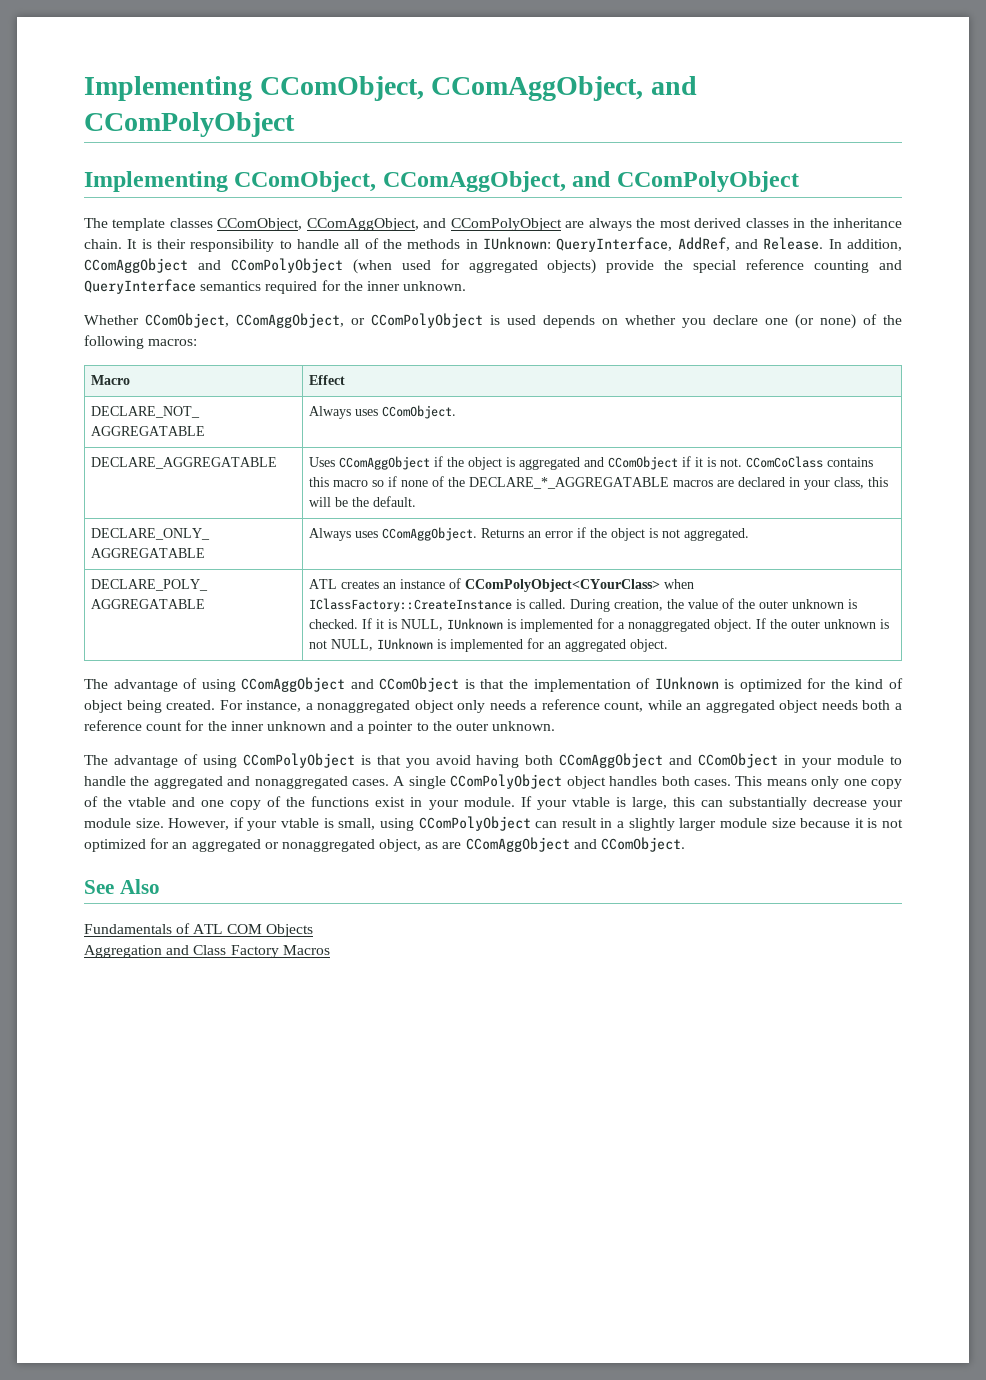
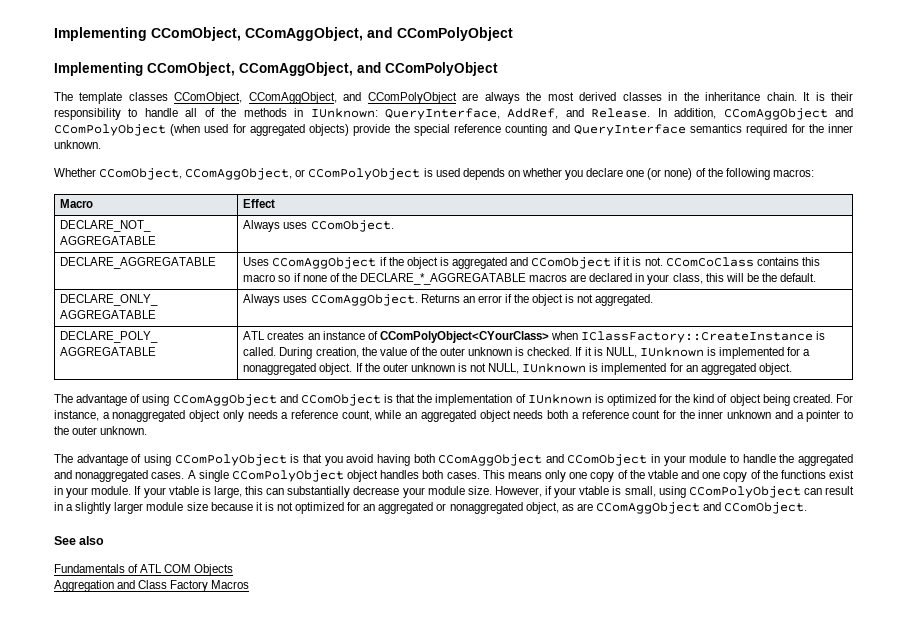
- See Also
+ See also

